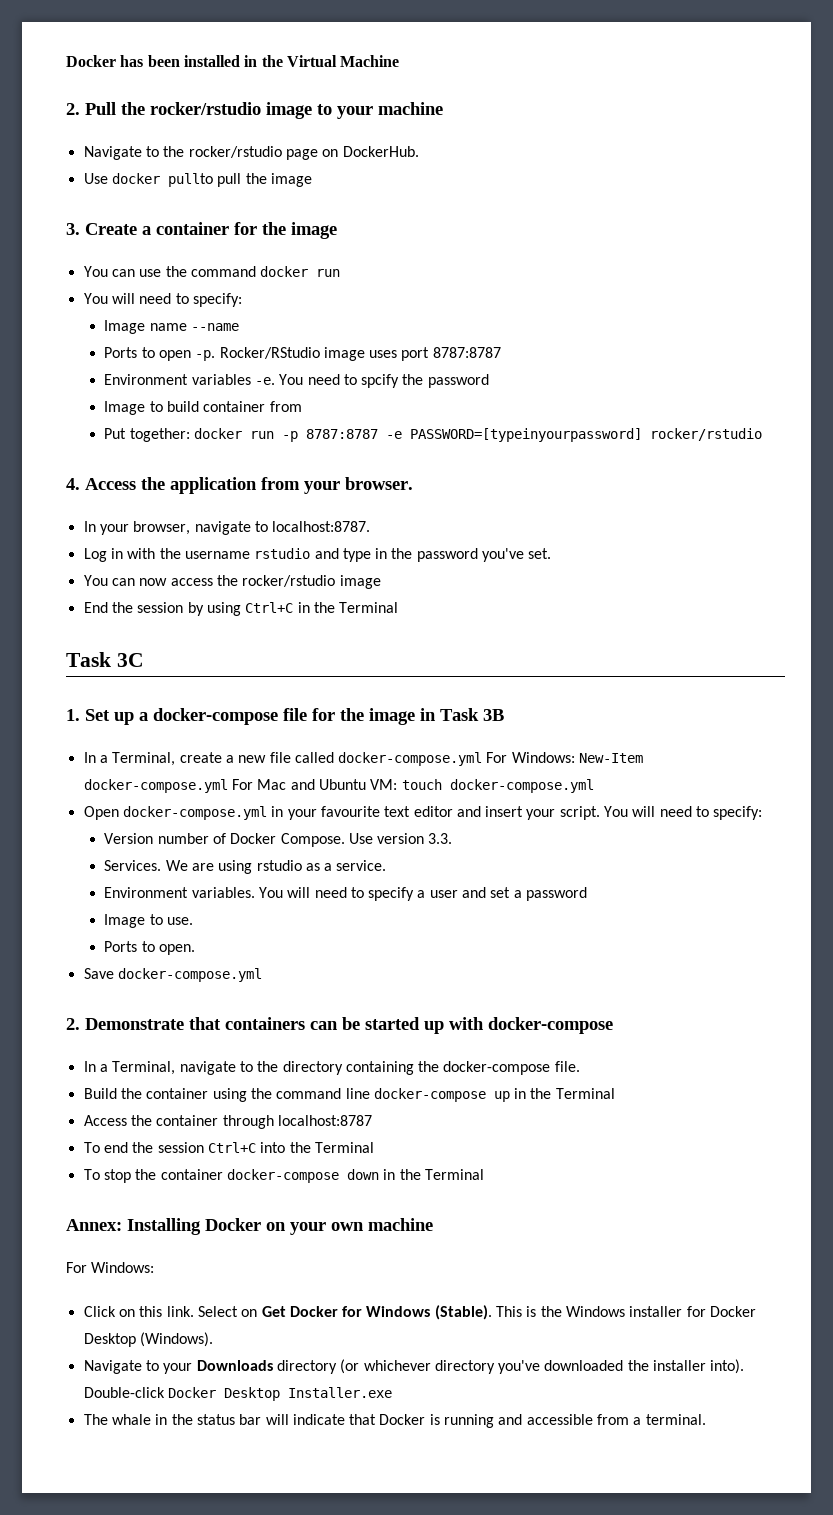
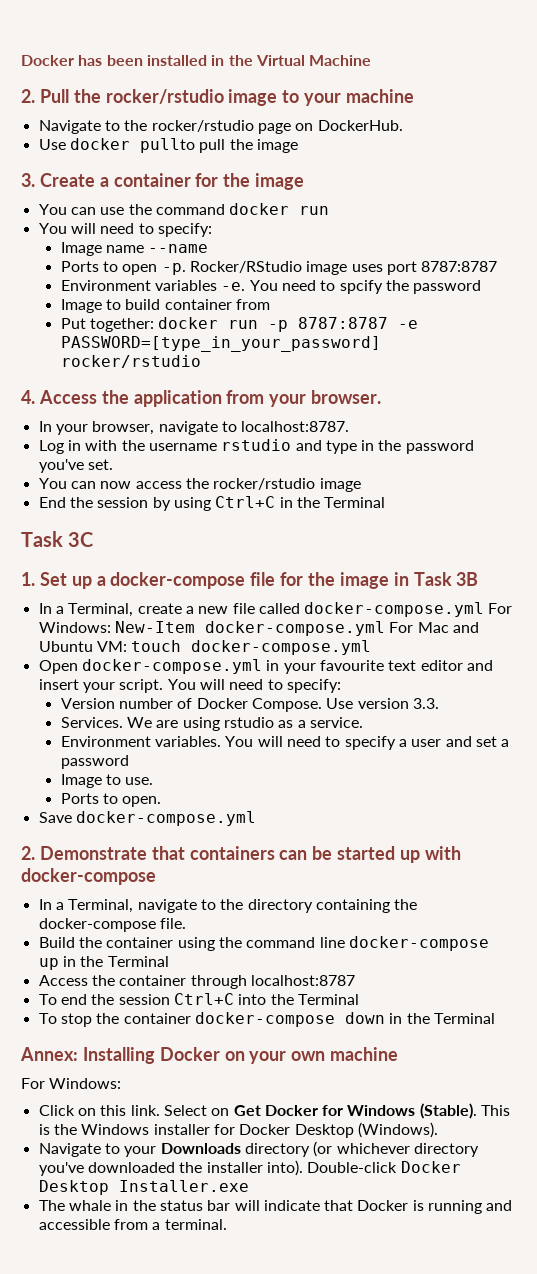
- Put together: docker run -p 8787:8787 -e PASSWORD=[typeinyourpassword] rocker/rstudio
+ Put together: docker run -p 8787:8787 -e PASSWORD=[type_in_your_password] rocker/rstudio

